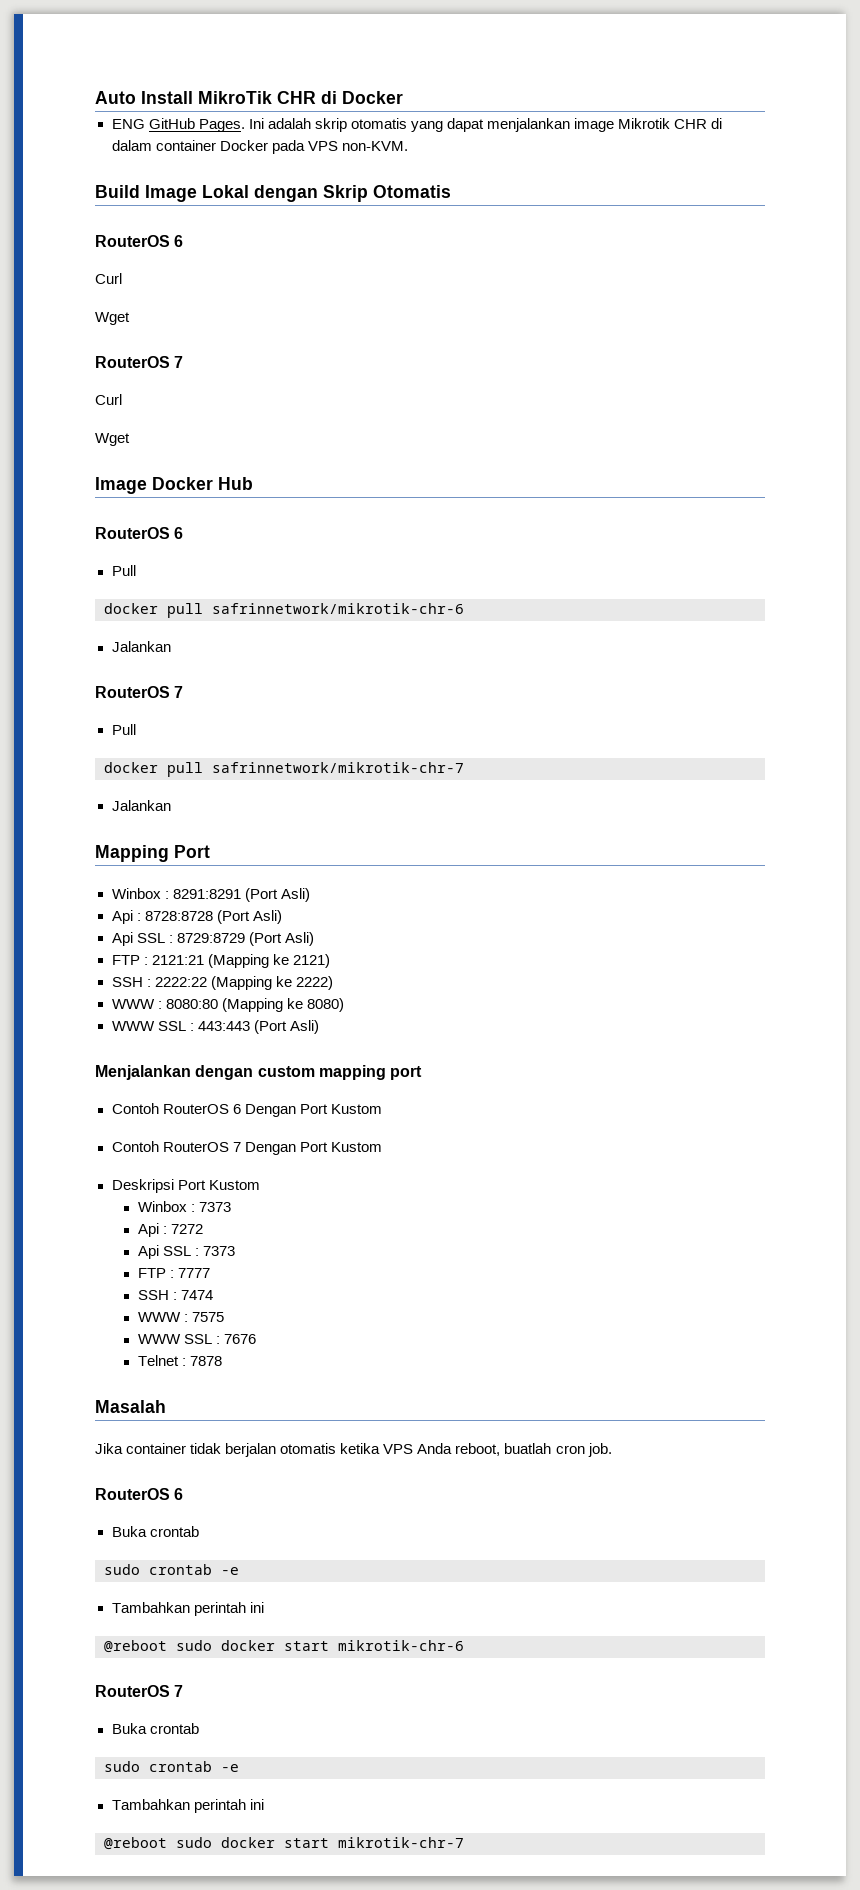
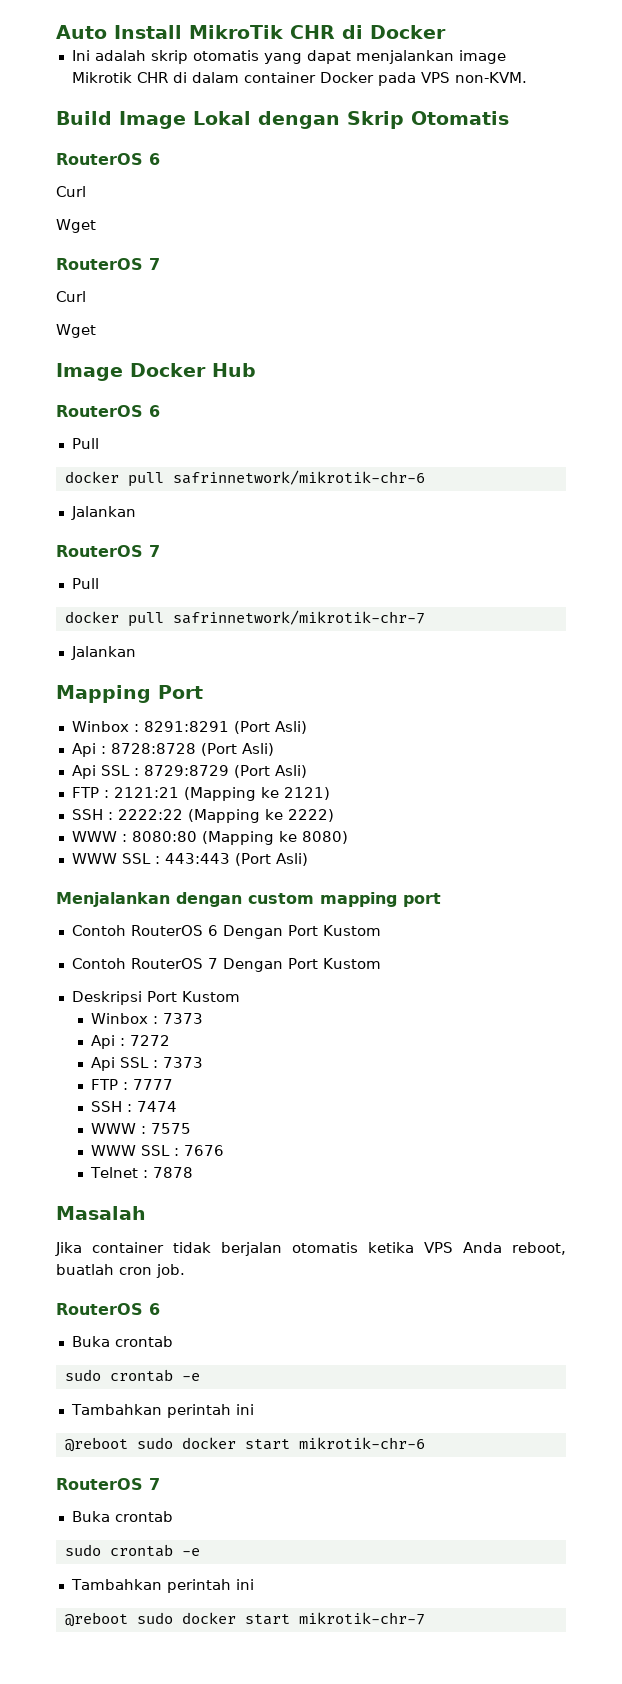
- ENG GitHub Pages.

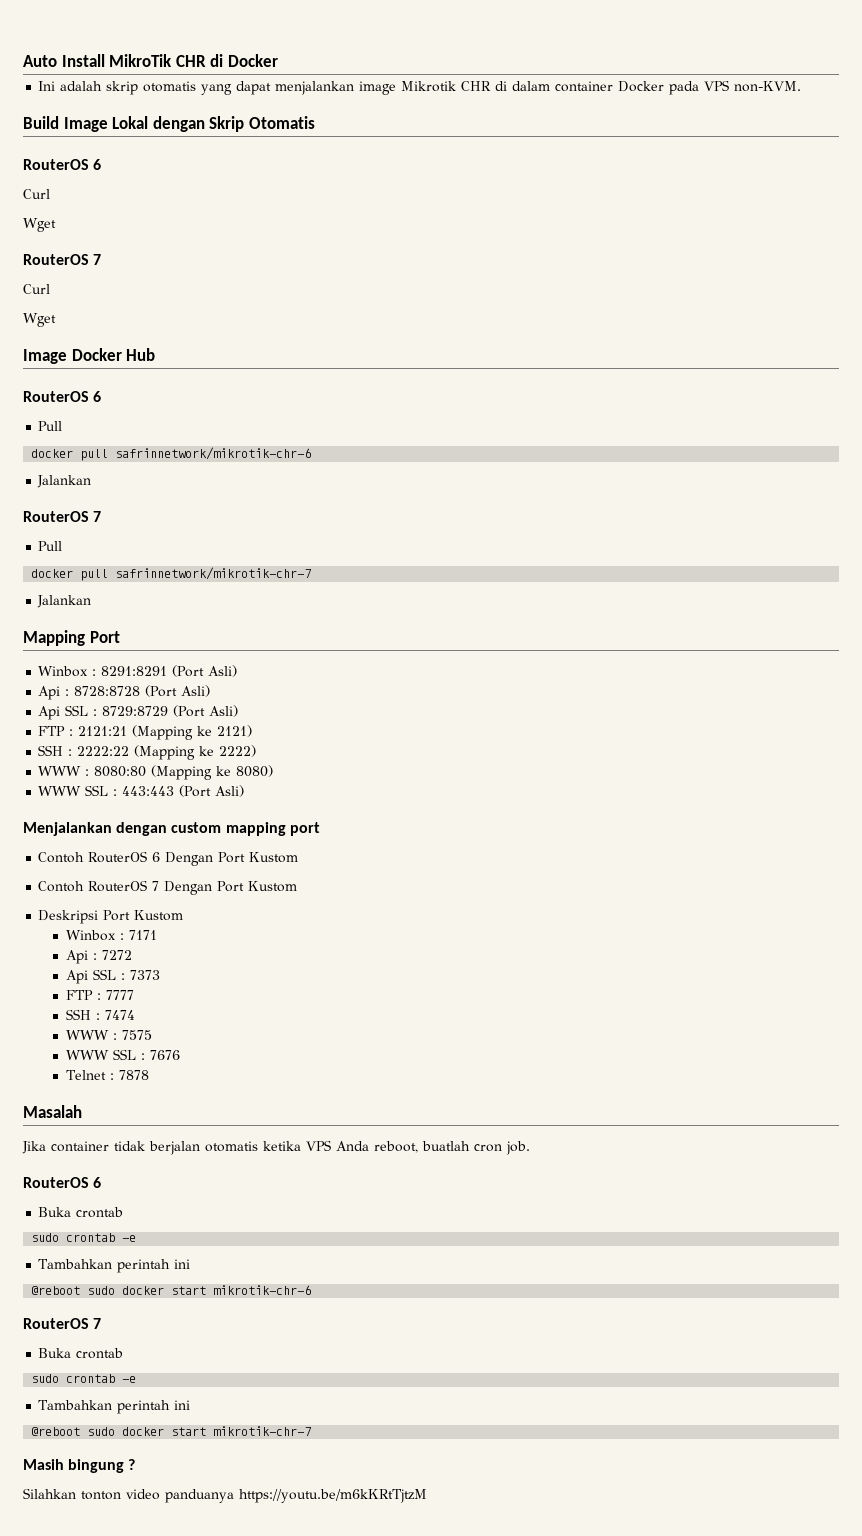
- Winbox : 7373
+ Winbox : 7171
+ Masih bingung ?
+ Silahkan tonton video panduanya https://youtu.be/m6kKRtTjtzM

